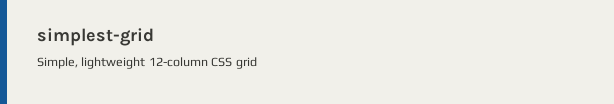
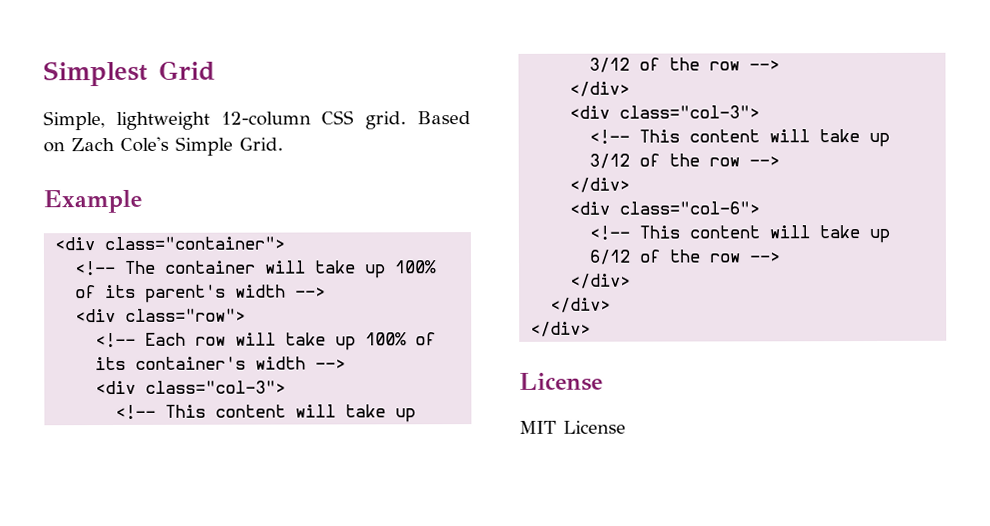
- simplest-grid
+ Simplest Grid
- Simple, lightweight 12-column CSS grid
+ Simple, lightweight 12-column CSS grid. Based on Zach Cole's Simple Grid.
+ Example
+ <div class="container">
+ <!-- The container will take up 100% of its parent's width -->
+ <div class="row">
+ <!-- Each row will take up 100% of its container's width -->
+ <div class="col-3">
+ <!-- This content will take up 3/12 of the row -->
+ </div>
+ <div class="col-3">
+ <!-- This content will take up 3/12 of the row -->
+ </div>
+ <div class="col-6">
+ <!-- This content will take up 6/12 of the row -->
+ </div>
+ </div>
+ </div>
+ License
+ MIT License

